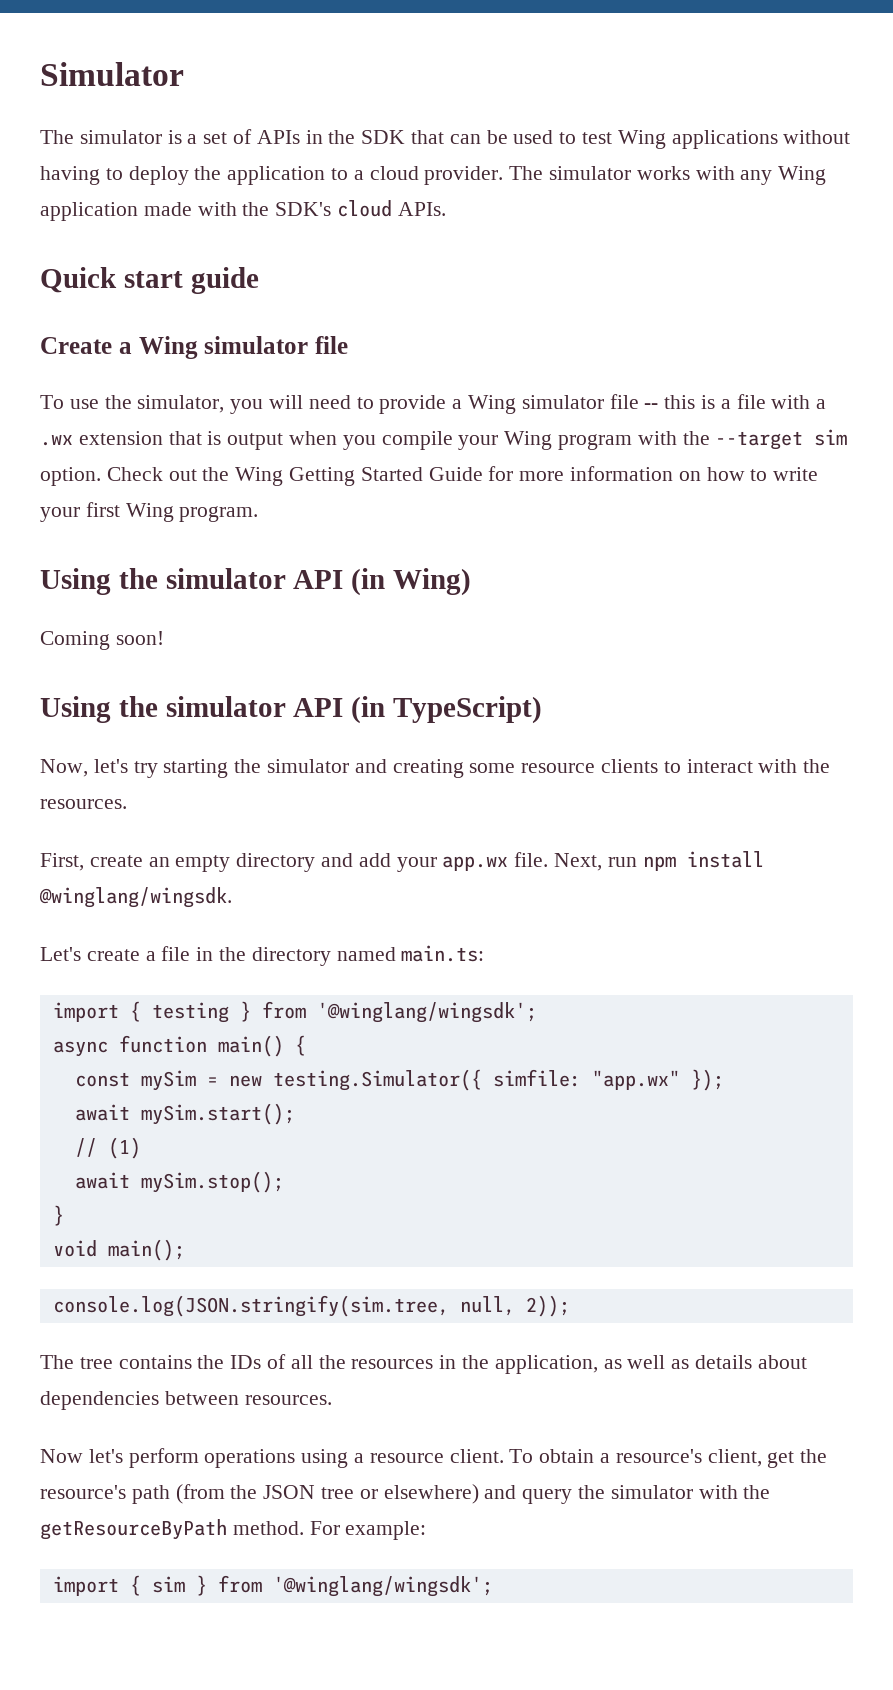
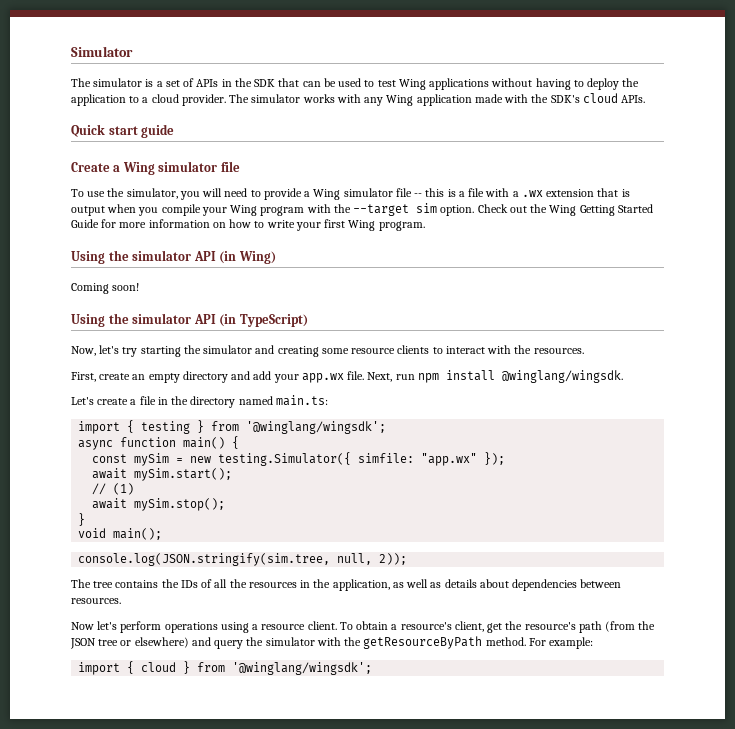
- import { sim } from '@winglang/wingsdk';
+ import { cloud } from '@winglang/wingsdk';

